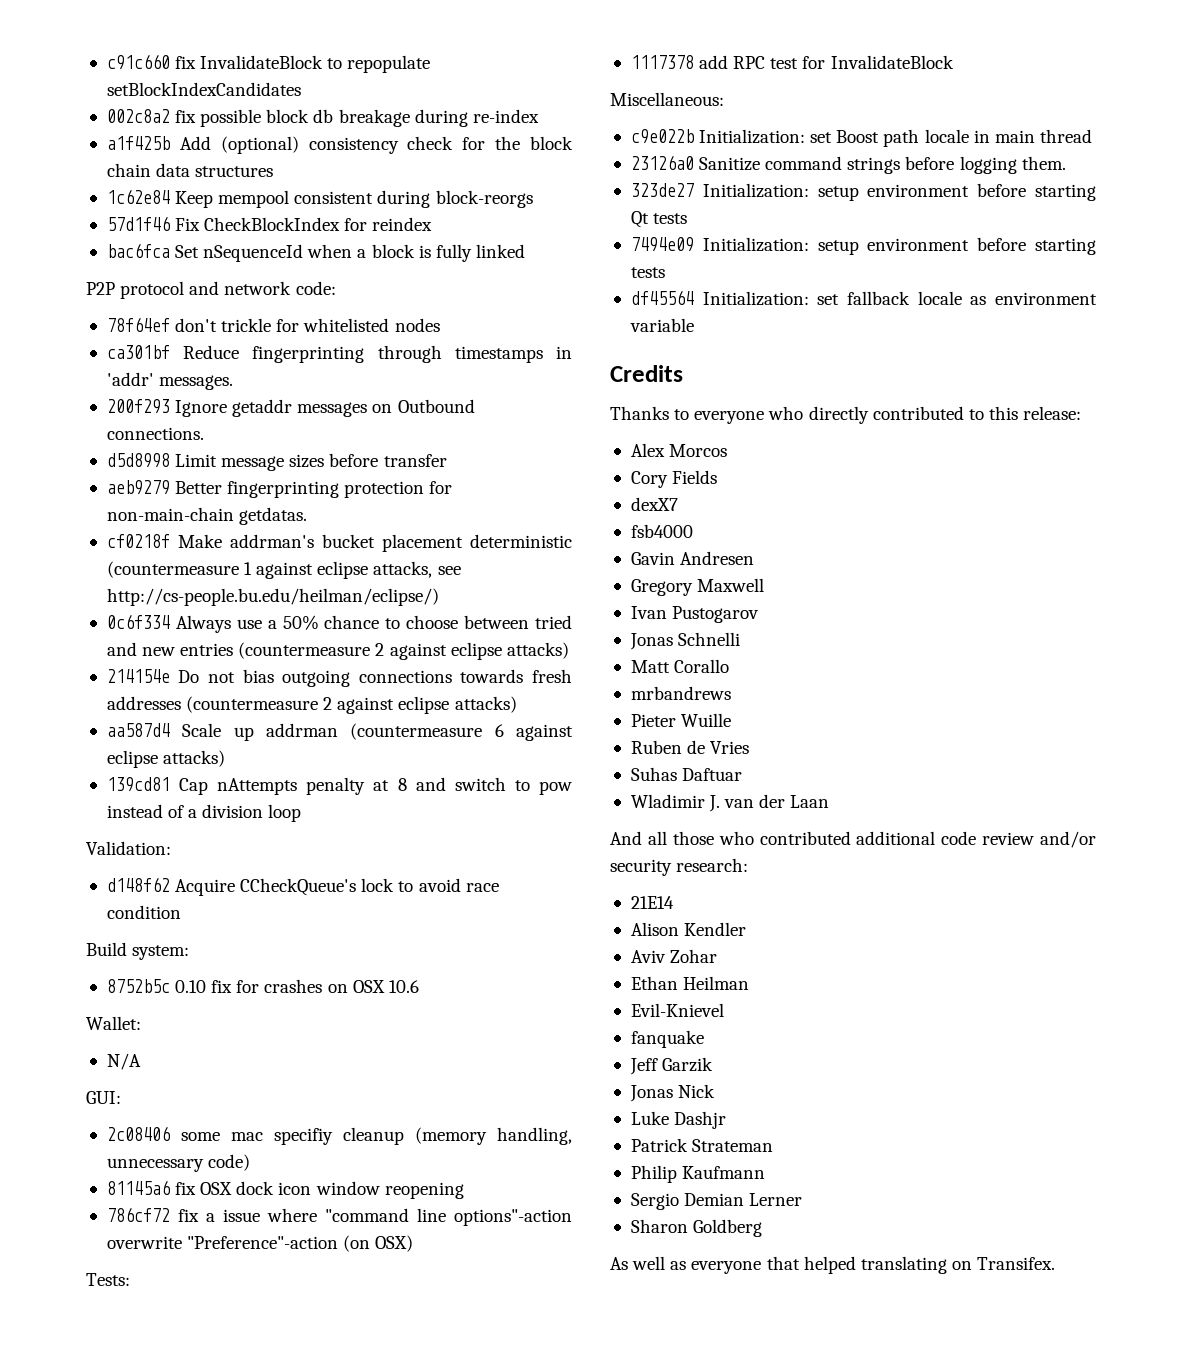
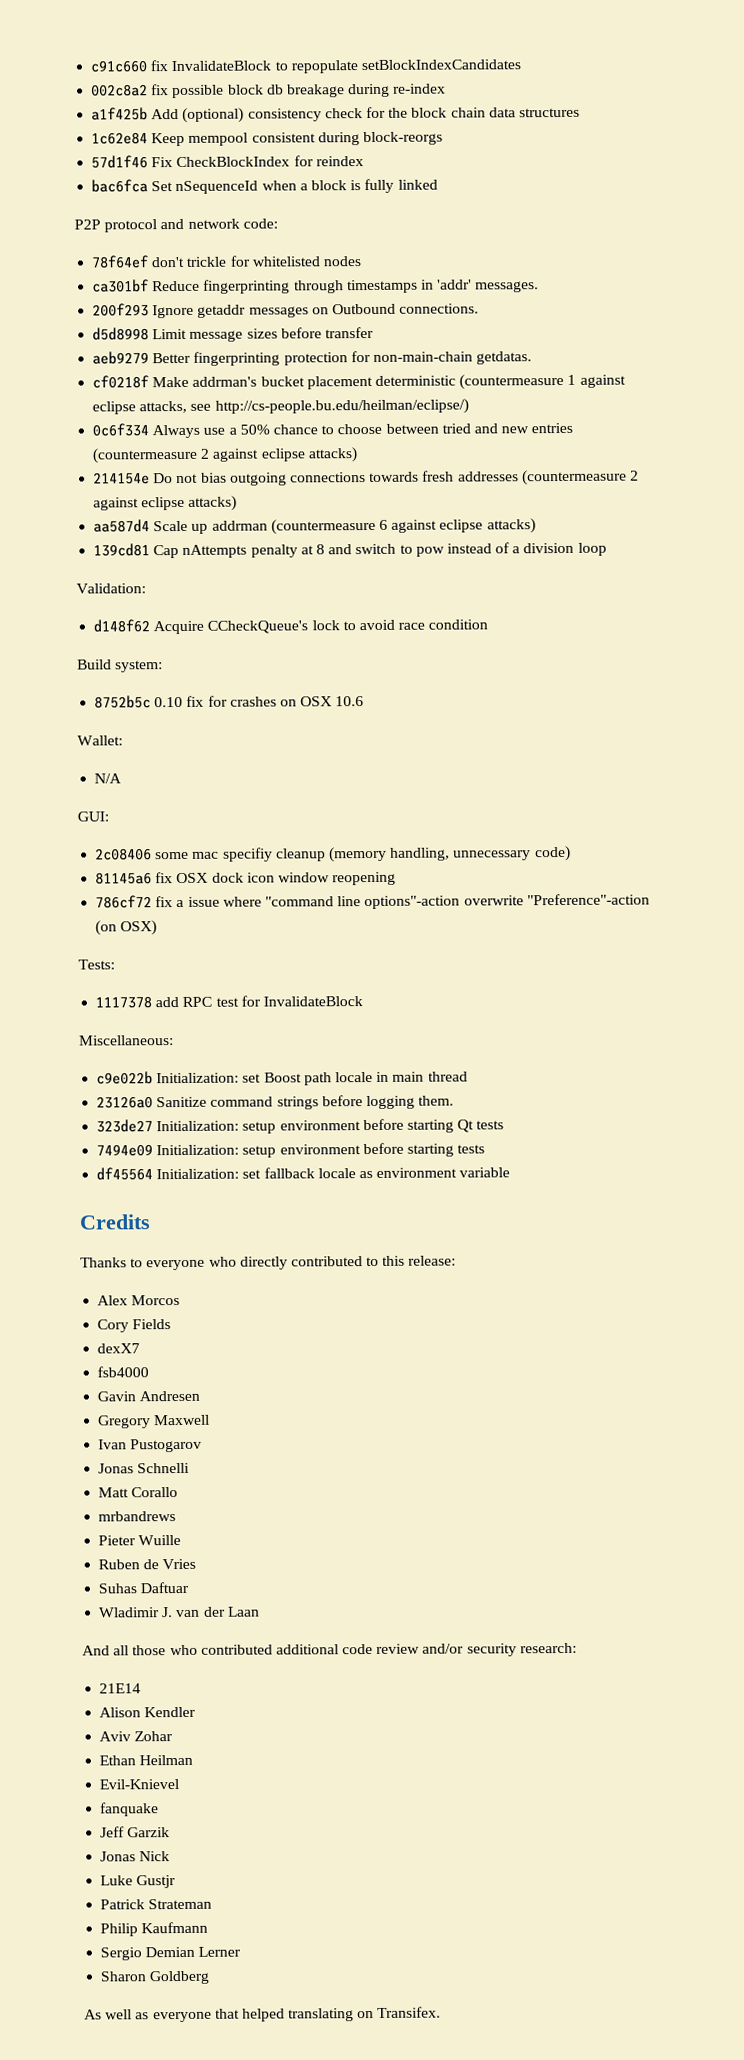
- Luke Dashjr
+ Luke Gustjr

